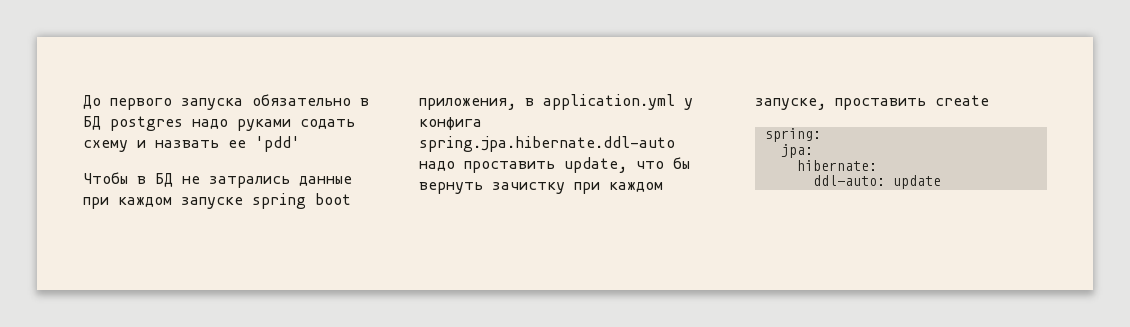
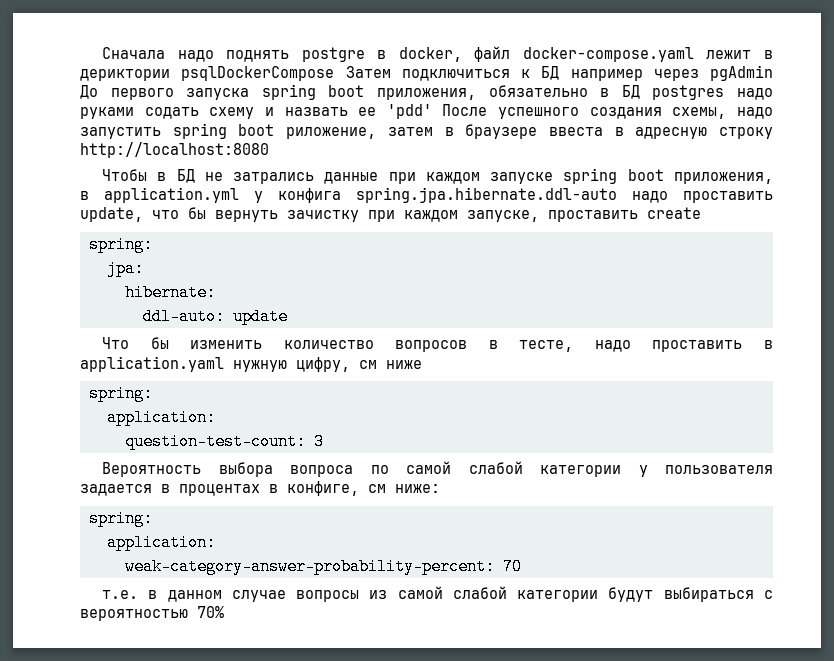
- До первого запуска обязательно в БД postgres надо руками содать схему и назвать ее 'pdd'
+ Сначала надо поднять postgre в docker, файл docker-compose.yaml лежит в дериктории psqlDockerCompose Затем подключиться к БД например через pgAdmin До первого запуска spring boot приложения, обязательно в БД postgres надо руками содать схему и назвать ее 'pdd' После успешного создания схемы, надо запустить spring boot риложение, затем в браузере ввеста в адресную строку http://localhost:8080
+ Что бы изменить количество вопросов в тесте, надо проставить в application.yaml нужную цифру, см ниже
+ spring:
+ application:
+ question-test-count: 3
+ Вероятность выбора вопроса по самой слабой категории у пользователя задается в процентах в конфиге, см ниже:
+ spring:
+ application:
+ weak-category-answer-probability-percent: 70
+ т.е. в данном случае вопросы из самой слабой категории будут выбираться с вероятностью 70%

